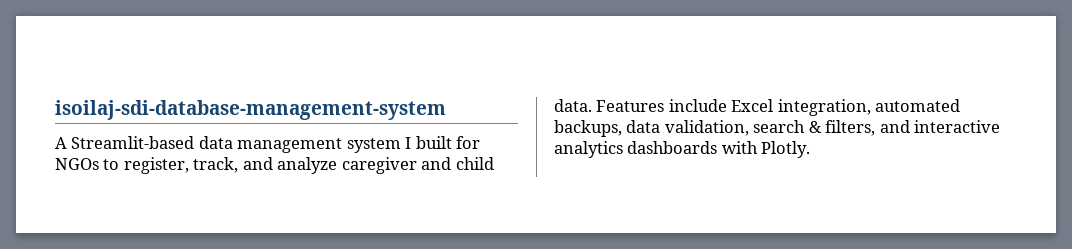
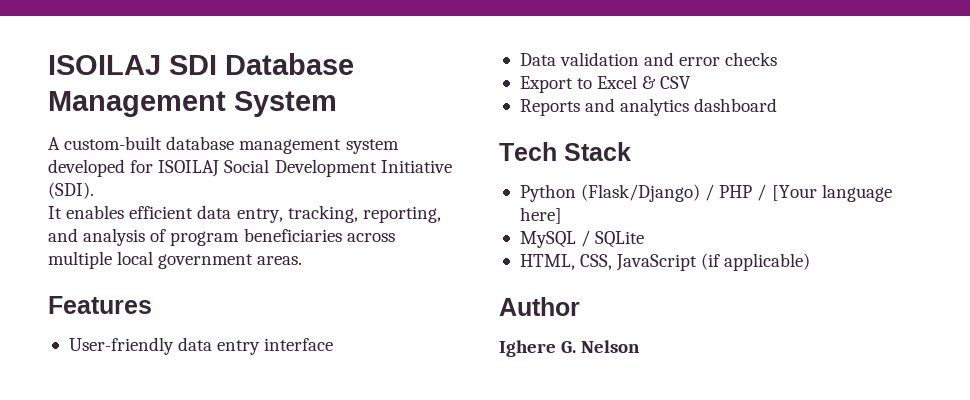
- isoilaj-sdi-database-management-system
- A Streamlit-based data management system I built for NGOs to register, track, and analyze caregiver and child data. Features include Excel integration, automated backups, data validation, search & filters, and interactive analytics dashboards with Plotly.
+ ISOILAJ SDI Database Management System
+ A custom-built database management system developed for ISOILAJ Social Development Initiative (SDI).
+ It enables efficient data entry, tracking, reporting, and analysis of program beneficiaries across multiple local government areas.
+ Features
+ User-friendly data entry interface
+ Data validation and error checks
+ Export to Excel & CSV
+ Reports and analytics dashboard
+ Tech Stack
+ Python (Flask/Django) / PHP / [Your language here]
+ MySQL / SQLite
+ HTML, CSS, JavaScript (if applicable)
+ Author
+ Ighere G. Nelson

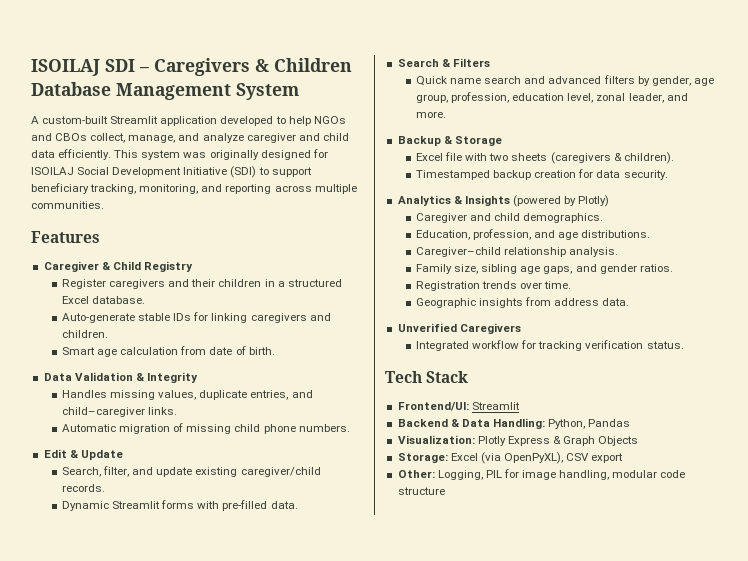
- ISOILAJ SDI Database Management System
+ ISOILAJ SDI – Caregivers & Children Database Management System
- A custom-built database management system developed for ISOILAJ Social Development Initiative (SDI).
- It enables efficient data entry, tracking, reporting, and analysis of program beneficiaries across multiple local government areas.
+ A custom-built Streamlit application developed to help NGOs and CBOs collect, manage, and analyze caregiver and child data efficiently. This system was originally designed for ISOILAJ Social Development Initiative (SDI) to support beneficiary tracking, monitoring, and reporting across multiple communities.
  Features
- User-friendly data entry interface
- Data validation and error checks
- Export to Excel & CSV
- Reports and analytics dashboard
+ Caregiver & Child Registry
+ Register caregivers and their children in a structured Excel database.
+ Auto-generate stable IDs for linking caregivers and children.
+ Smart age calculation from date of birth.
+ Data Validation & Integrity
+ Handles missing values, duplicate entries, and child–caregiver links.
+ Automatic migration of missing child phone numbers.
+ Edit & Update
+ Search, filter, and update existing caregiver/child records.
+ Dynamic Streamlit forms with pre-filled data.
+ Search & Filters
+ Quick name search and advanced filters by gender, age group, profession, education level, zonal leader, and more.
+ Backup & Storage
+ Excel file with two sheets (caregivers & children).
+ Timestamped backup creation for data security.
+ Analytics & Insights (powered by Plotly)
+ Caregiver and child demographics.
+ Education, profession, and age distributions.
+ Caregiver–child relationship analysis.
+ Family size, sibling age gaps, and gender ratios.
+ Registration trends over time.
+ Geographic insights from address data.
+ Unverified Caregivers
+ Integrated workflow for tracking verification status.
  Tech Stack
- Python (Flask/Django) / PHP / [Your language here]
- MySQL / SQLite
- HTML, CSS, JavaScript (if applicable)
- Author
- Ighere G. Nelson
+ Frontend/UI: Streamlit
+ Backend & Data Handling: Python, Pandas
+ Visualization: Plotly Express & Graph Objects
+ Storage: Excel (via OpenPyXL), CSV export
+ Other: Logging, PIL for image handling, modular code structure

